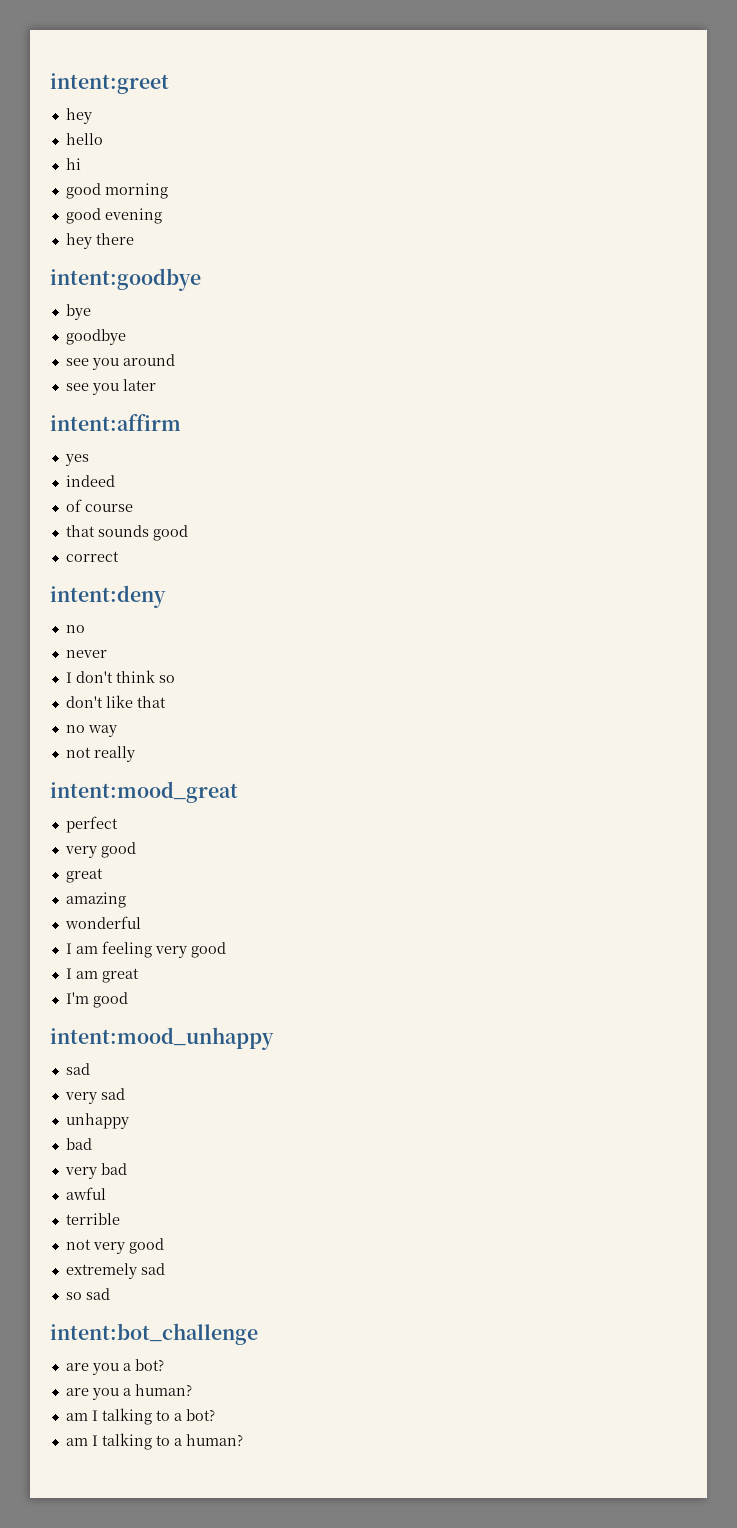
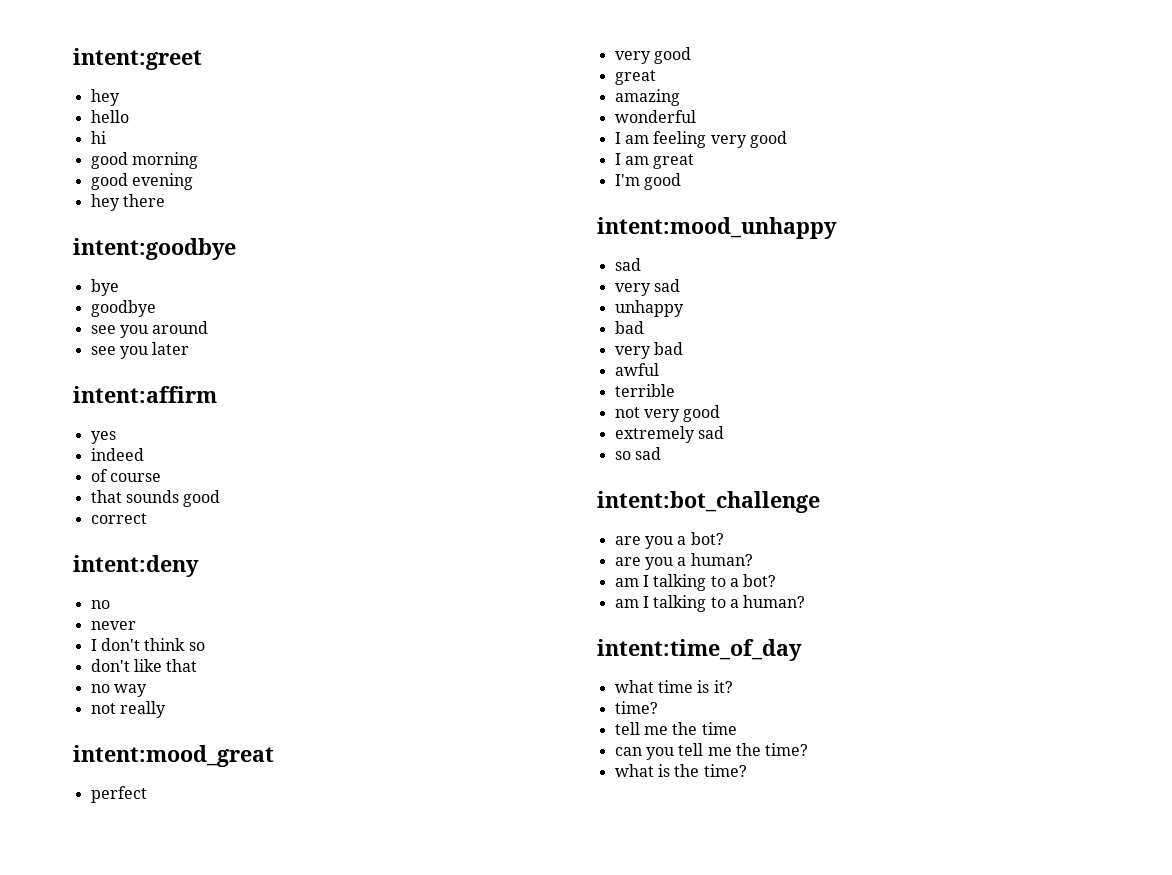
+ intent:time_of_day
+ what time is it?
+ time?
+ tell me the time
+ can you tell me the time?
+ what is the time?

